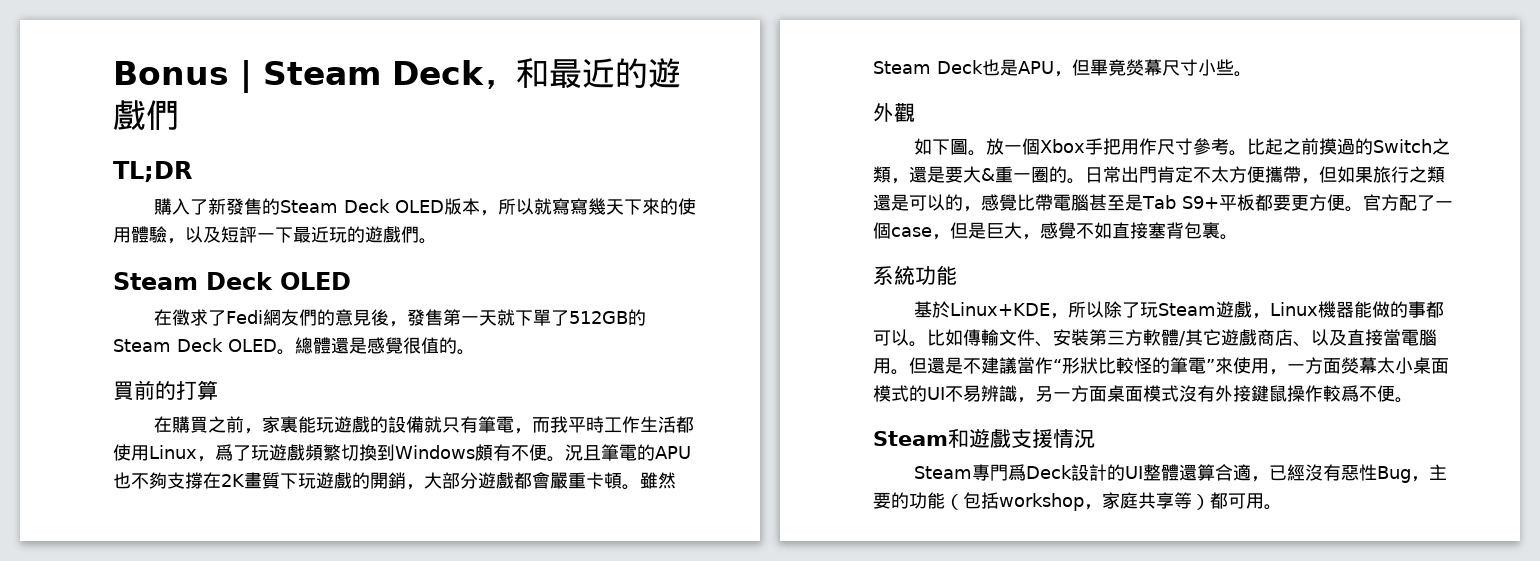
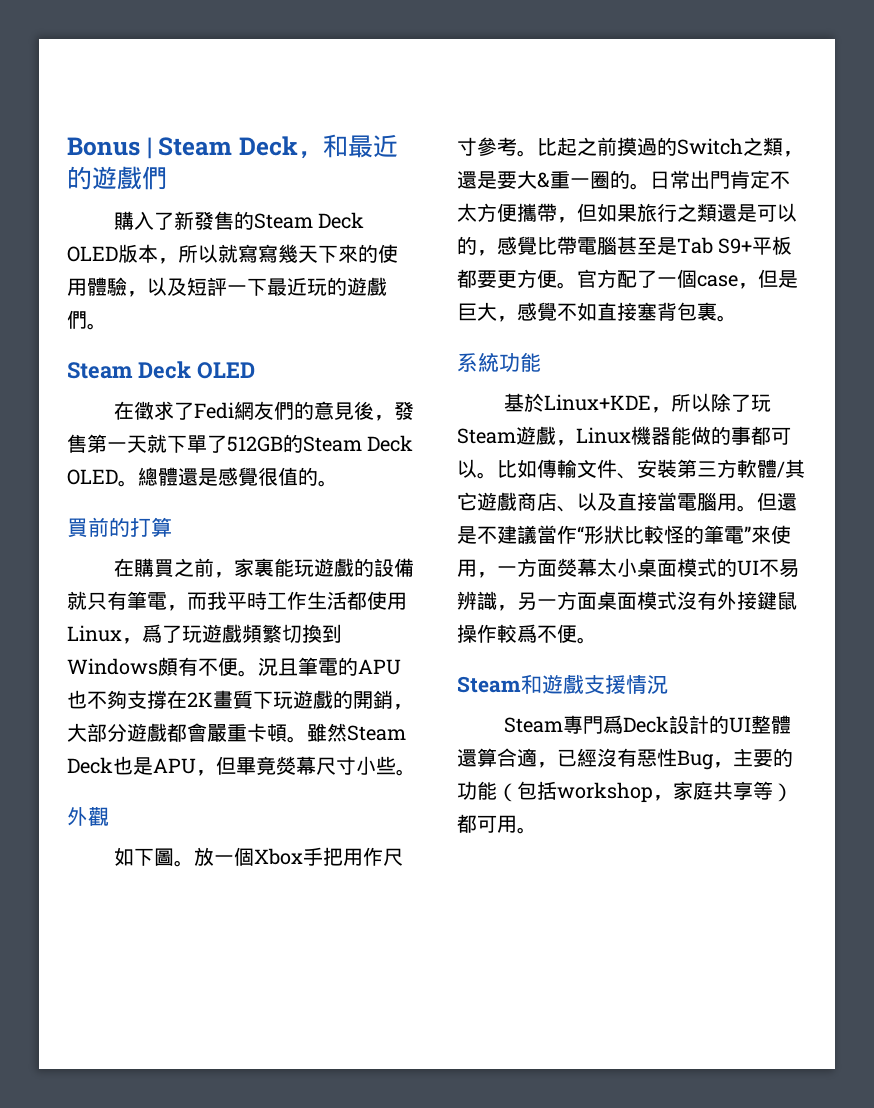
- TL;DR

